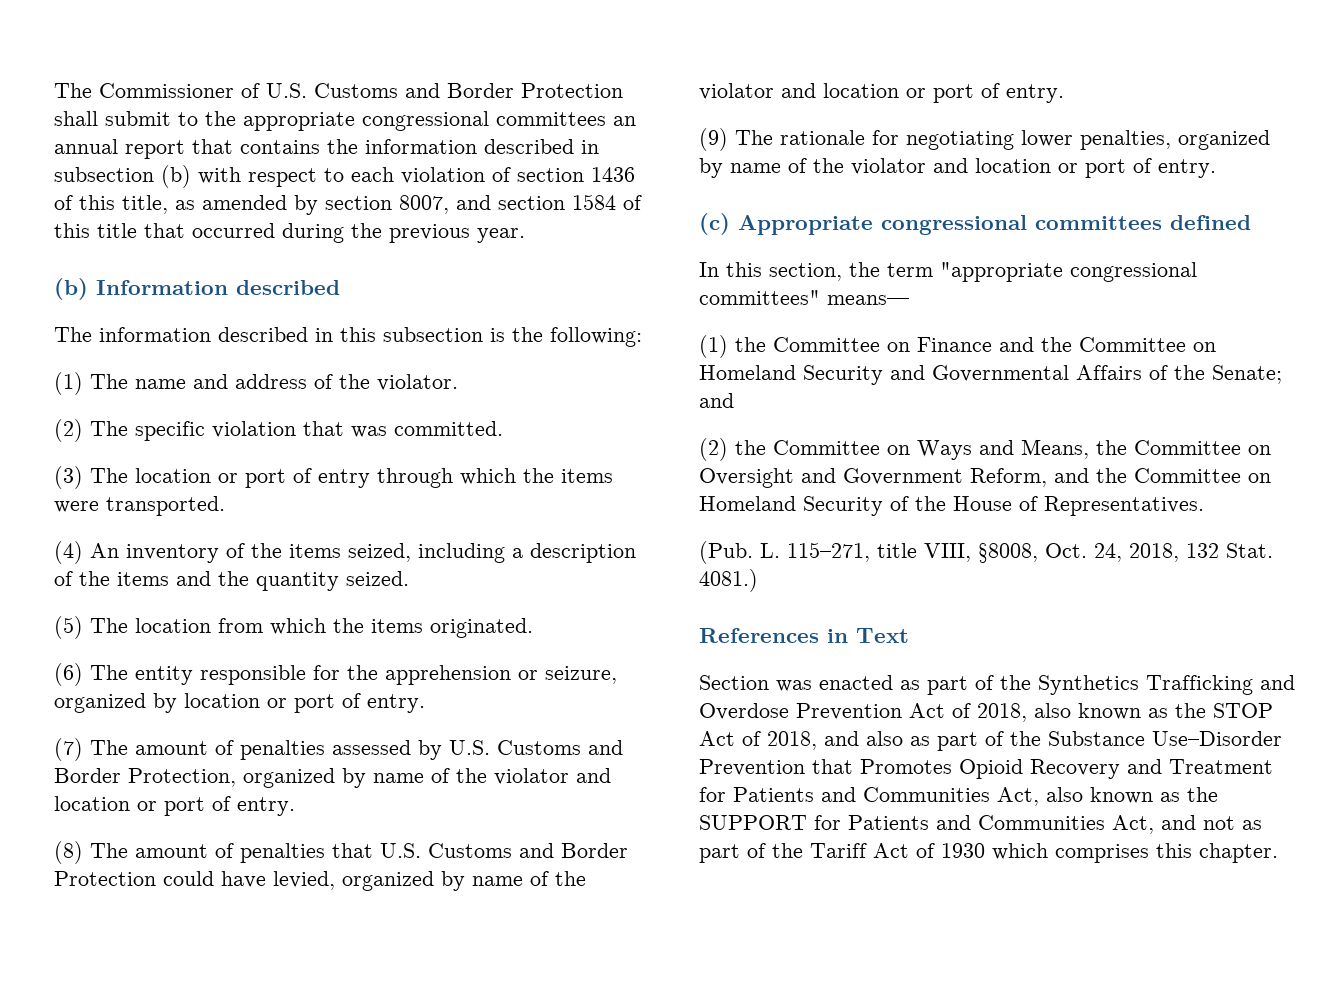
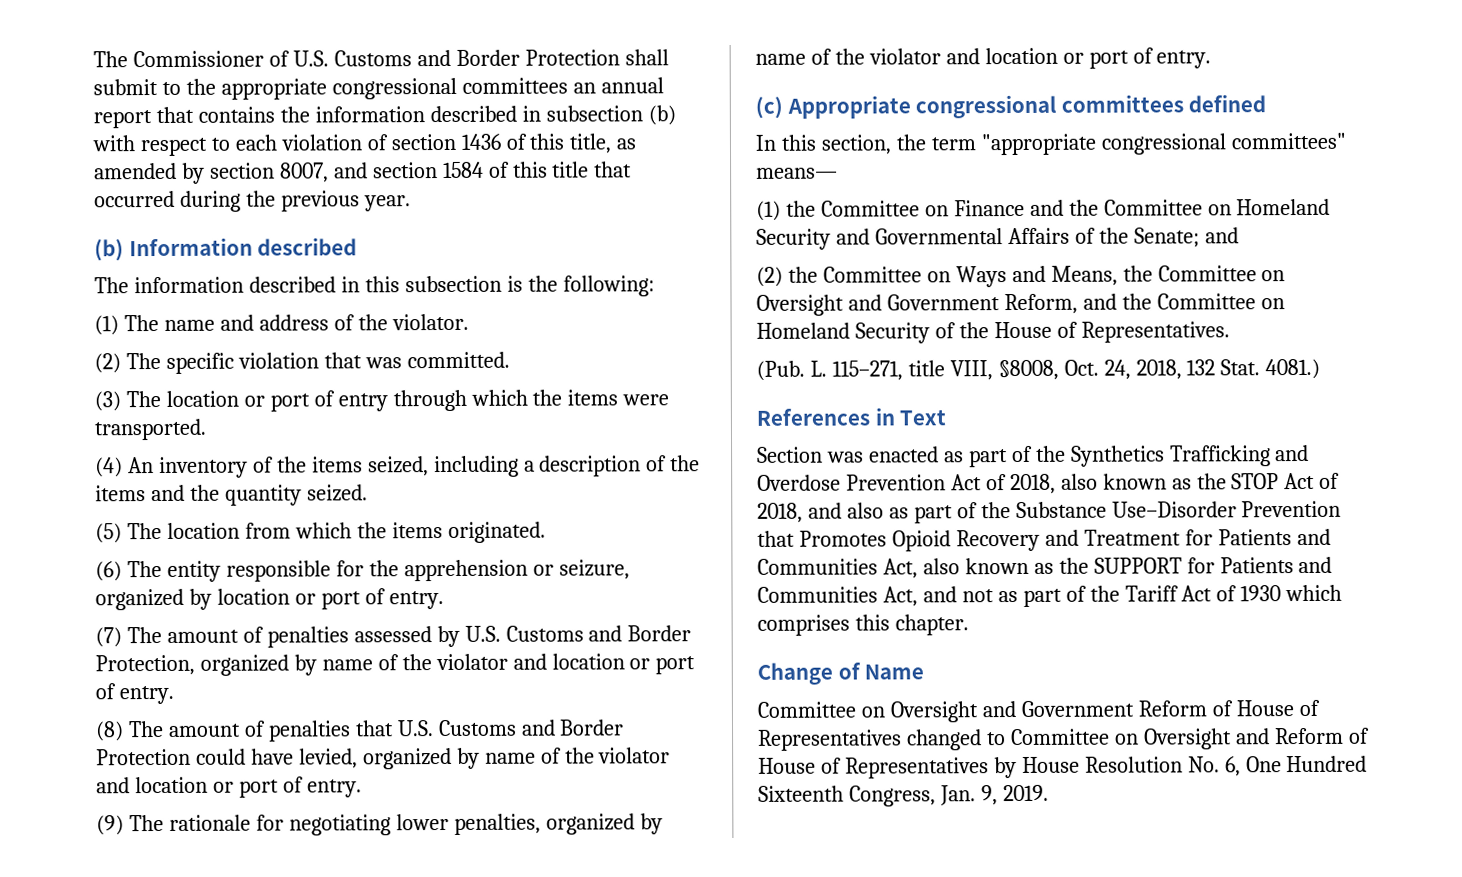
+ Change of Name
+ Committee on Oversight and Government Reform of House of Representatives changed to Committee on Oversight and Reform of House of Representatives by House Resolution No. 6, One Hundred Sixteenth Congress, Jan. 9, 2019.

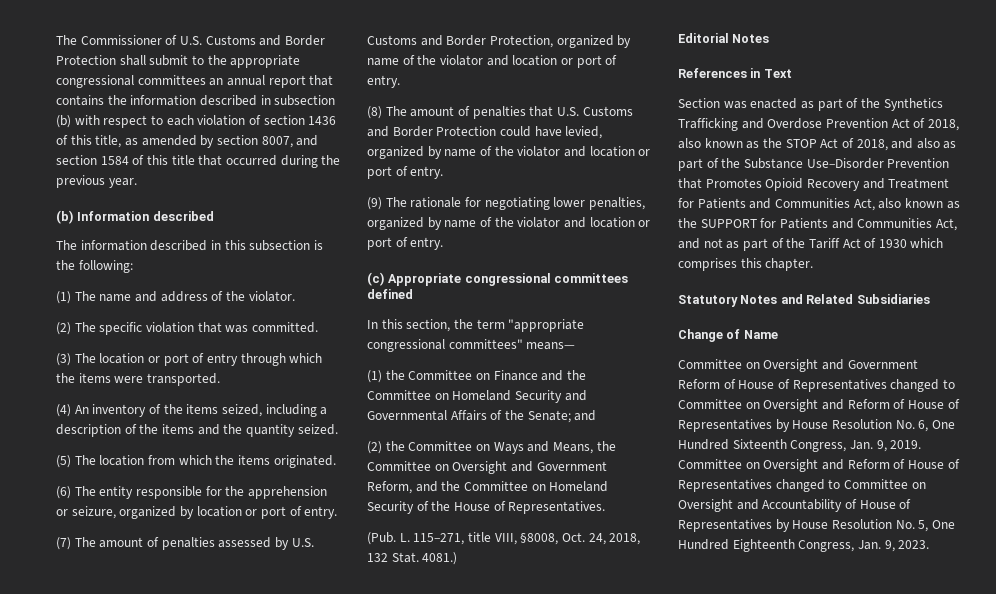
+ Editorial Notes
+ Statutory Notes and Related Subsidiaries
+ Committee on Oversight and Reform of House of Representatives changed to Committee on Oversight and Accountability of House of Representatives by House Resolution No. 5, One Hundred Eighteenth Congress, Jan. 9, 2023.

